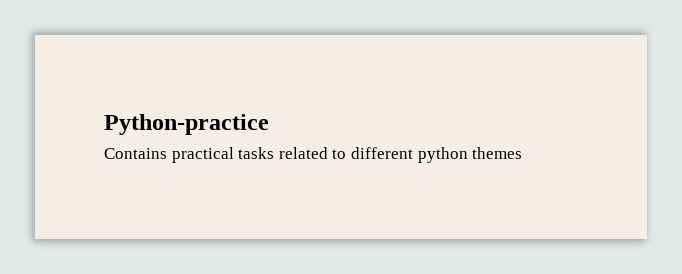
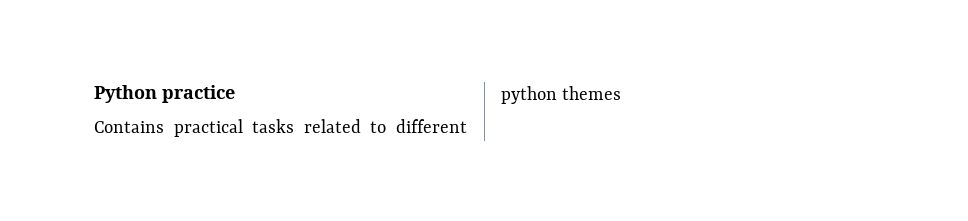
- Python-practice
+ Python practice

